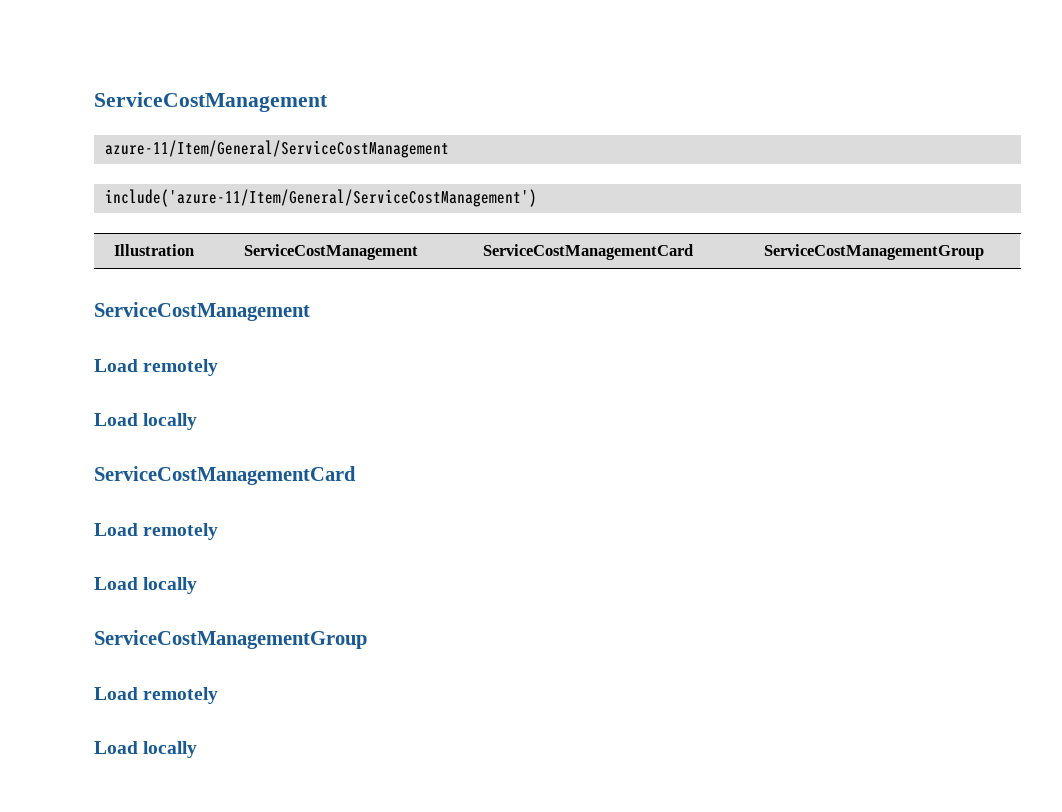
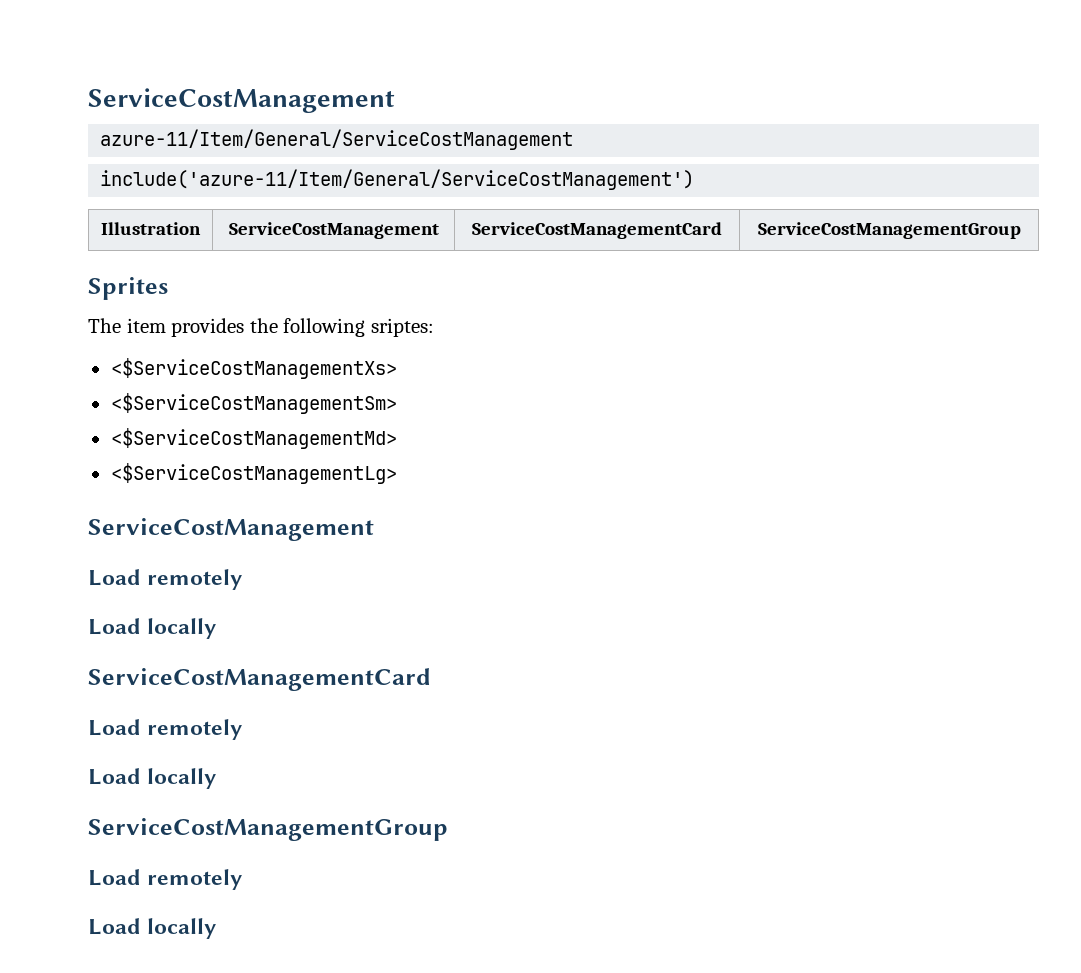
+ Sprites
+ The item provides the following sriptes:
+ <$ServiceCostManagementXs>
+ <$ServiceCostManagementSm>
+ <$ServiceCostManagementMd>
+ <$ServiceCostManagementLg>

